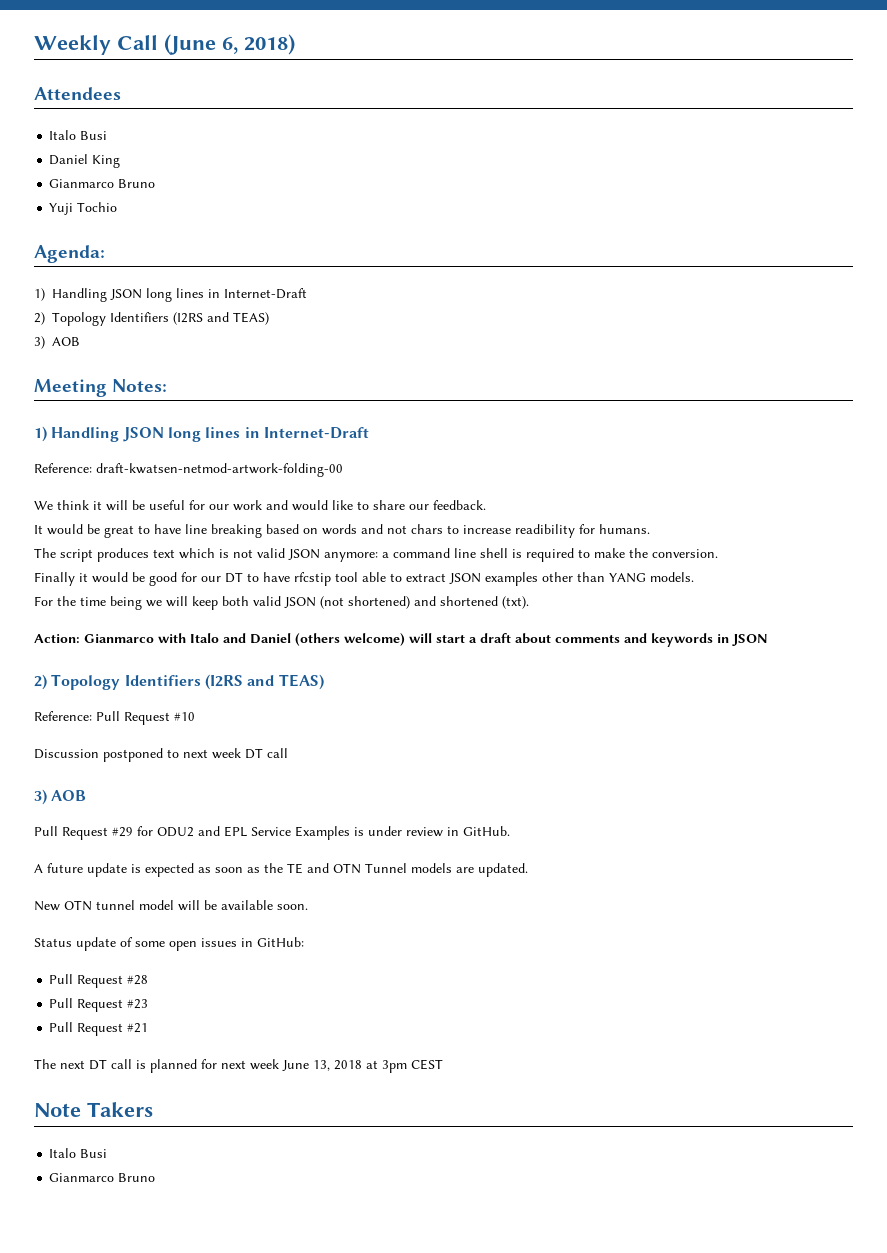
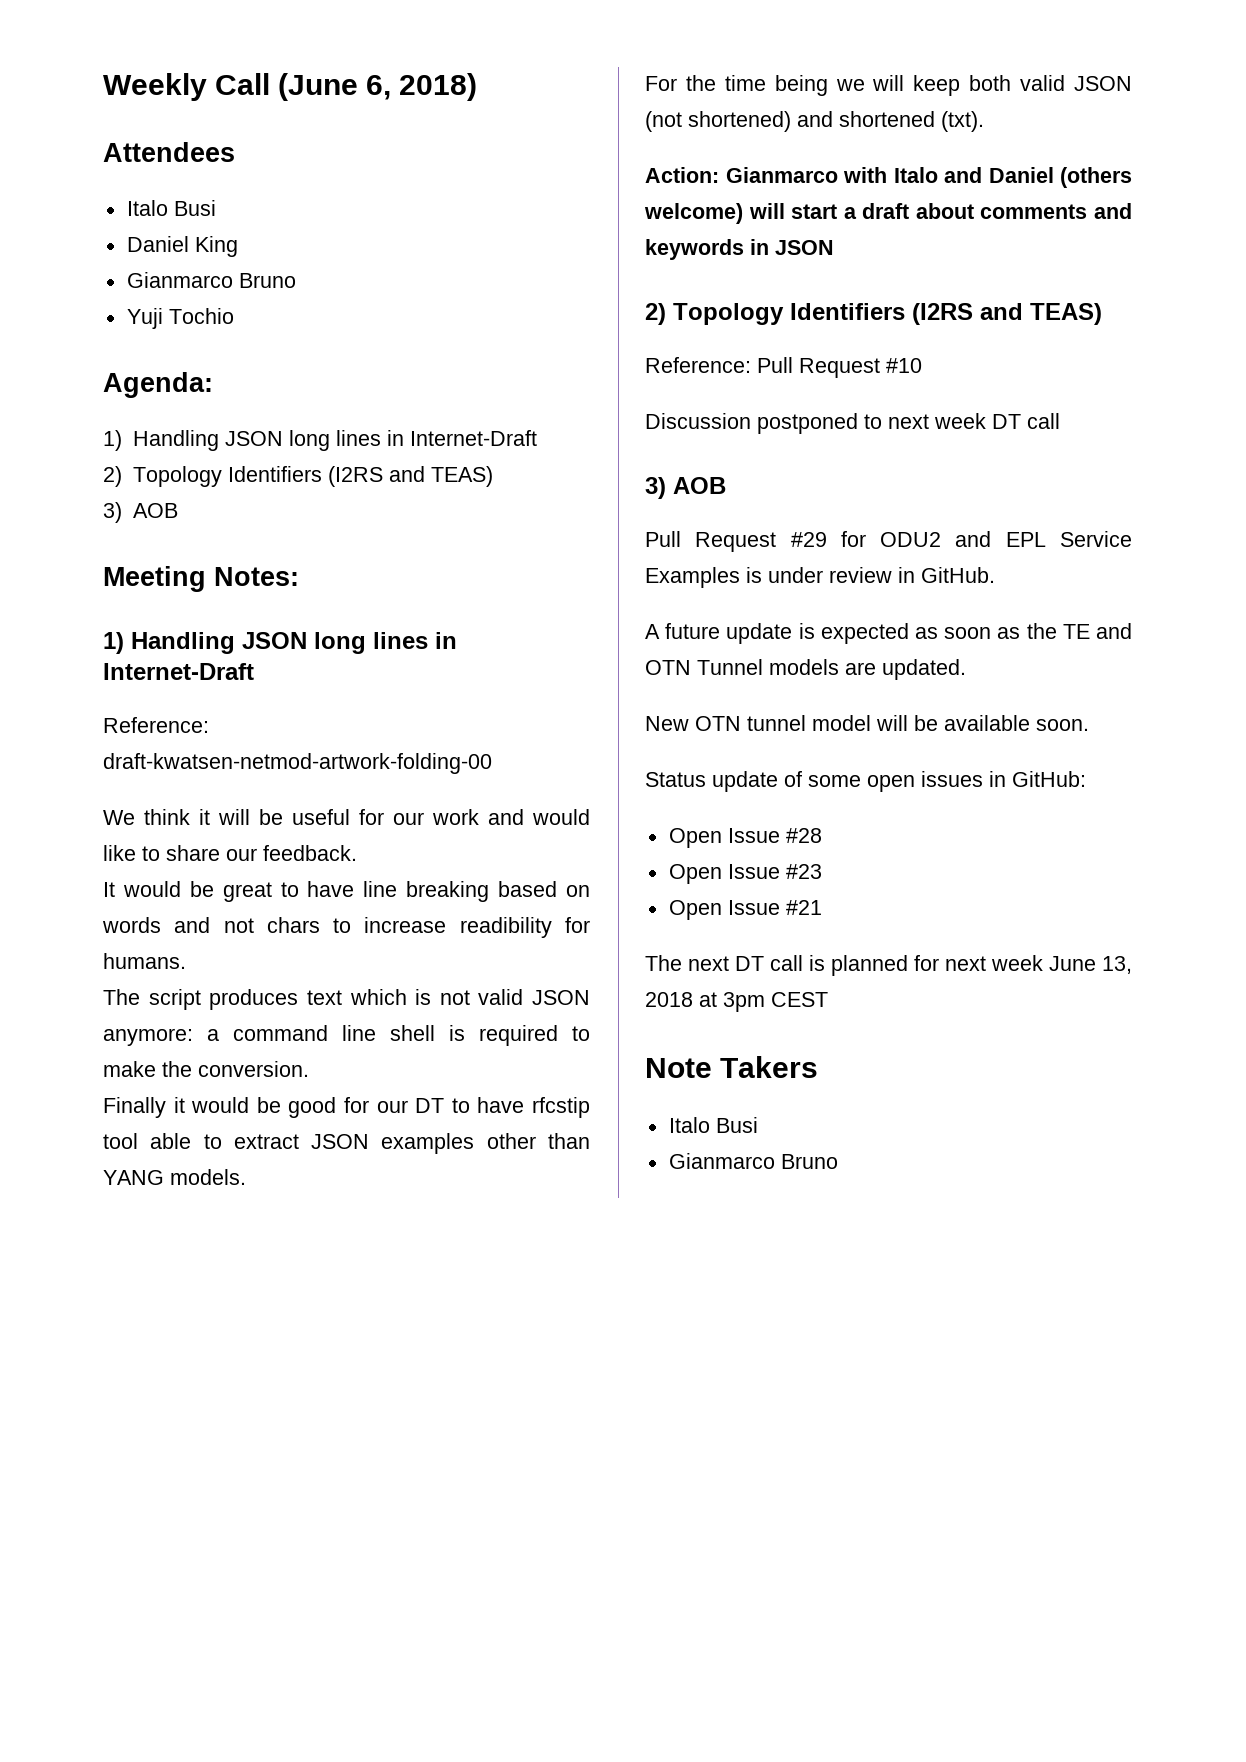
- Pull Request #28
+ Open Issue #28
- Pull Request #23
+ Open Issue #23
- Pull Request #21
+ Open Issue #21

